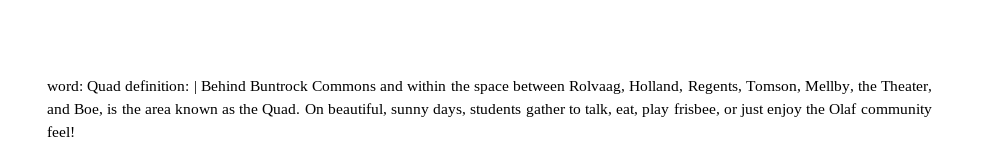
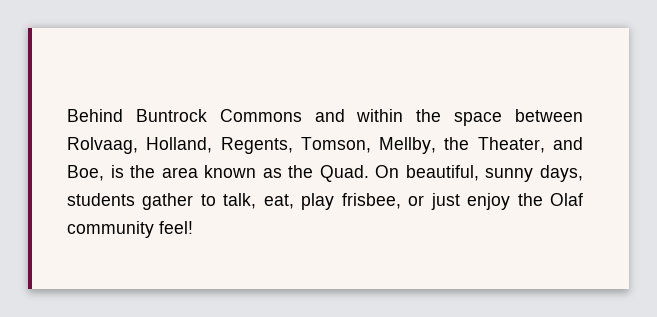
- word: Quad definition: | Behind Buntrock Commons and within the space between Rolvaag, Holland, Regents, Tomson, Mellby, the Theater, and Boe, is the area known as the Quad.
+ Behind Buntrock Commons and within the space between Rolvaag, Holland, Regents, Tomson, Mellby, the Theater, and Boe, is the area known as the Quad.

